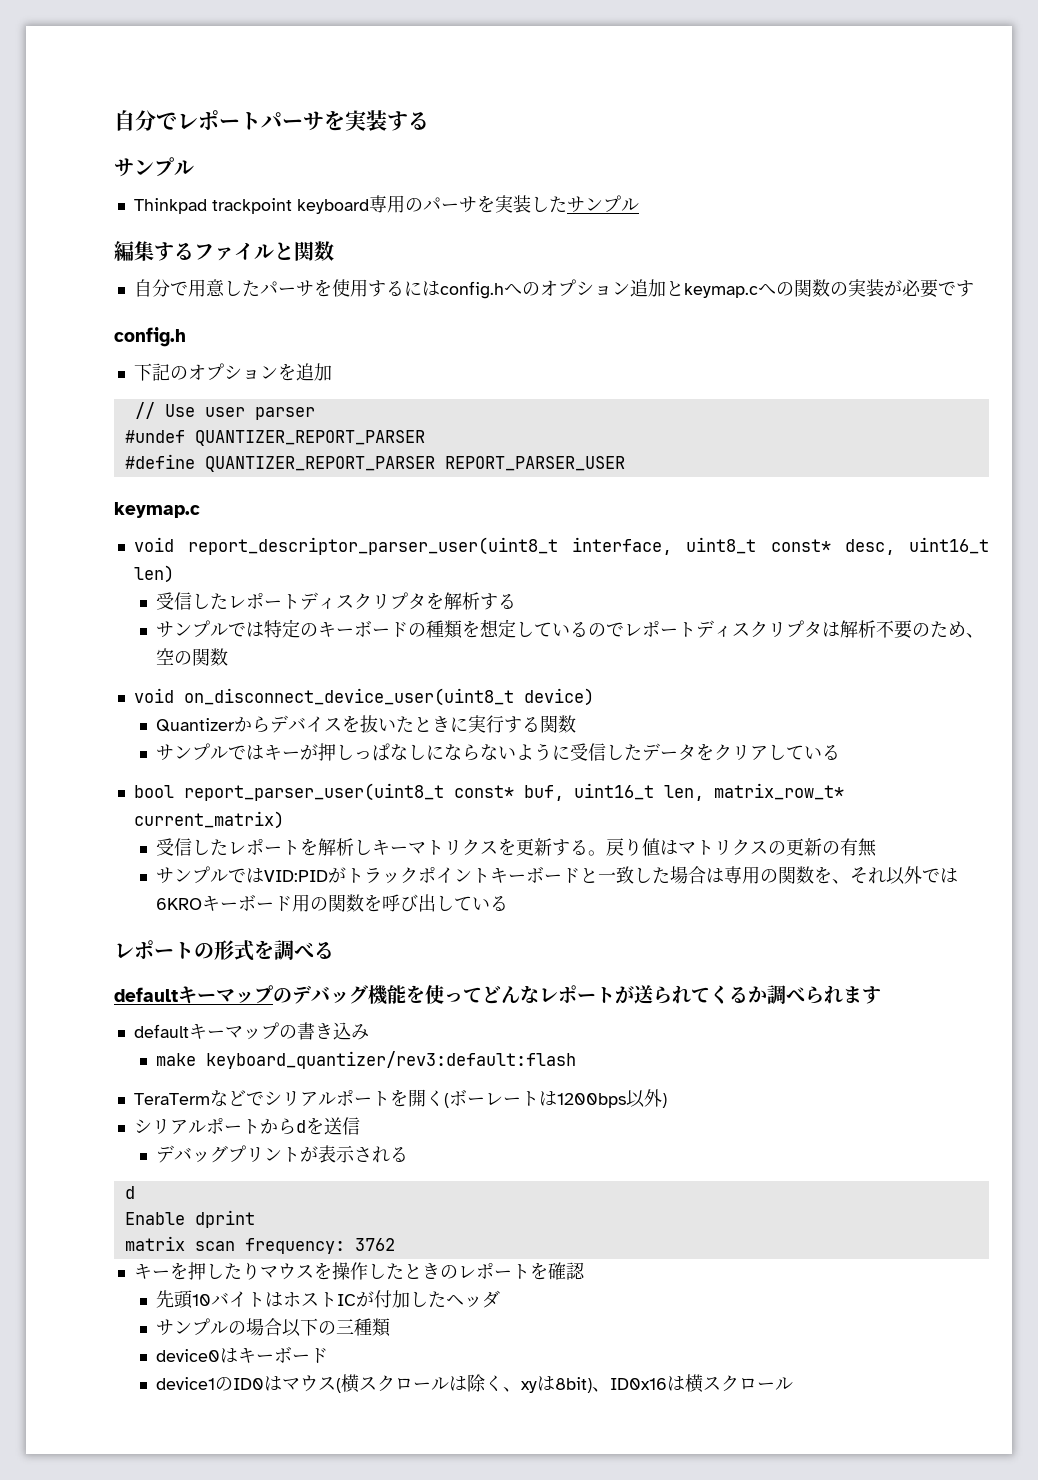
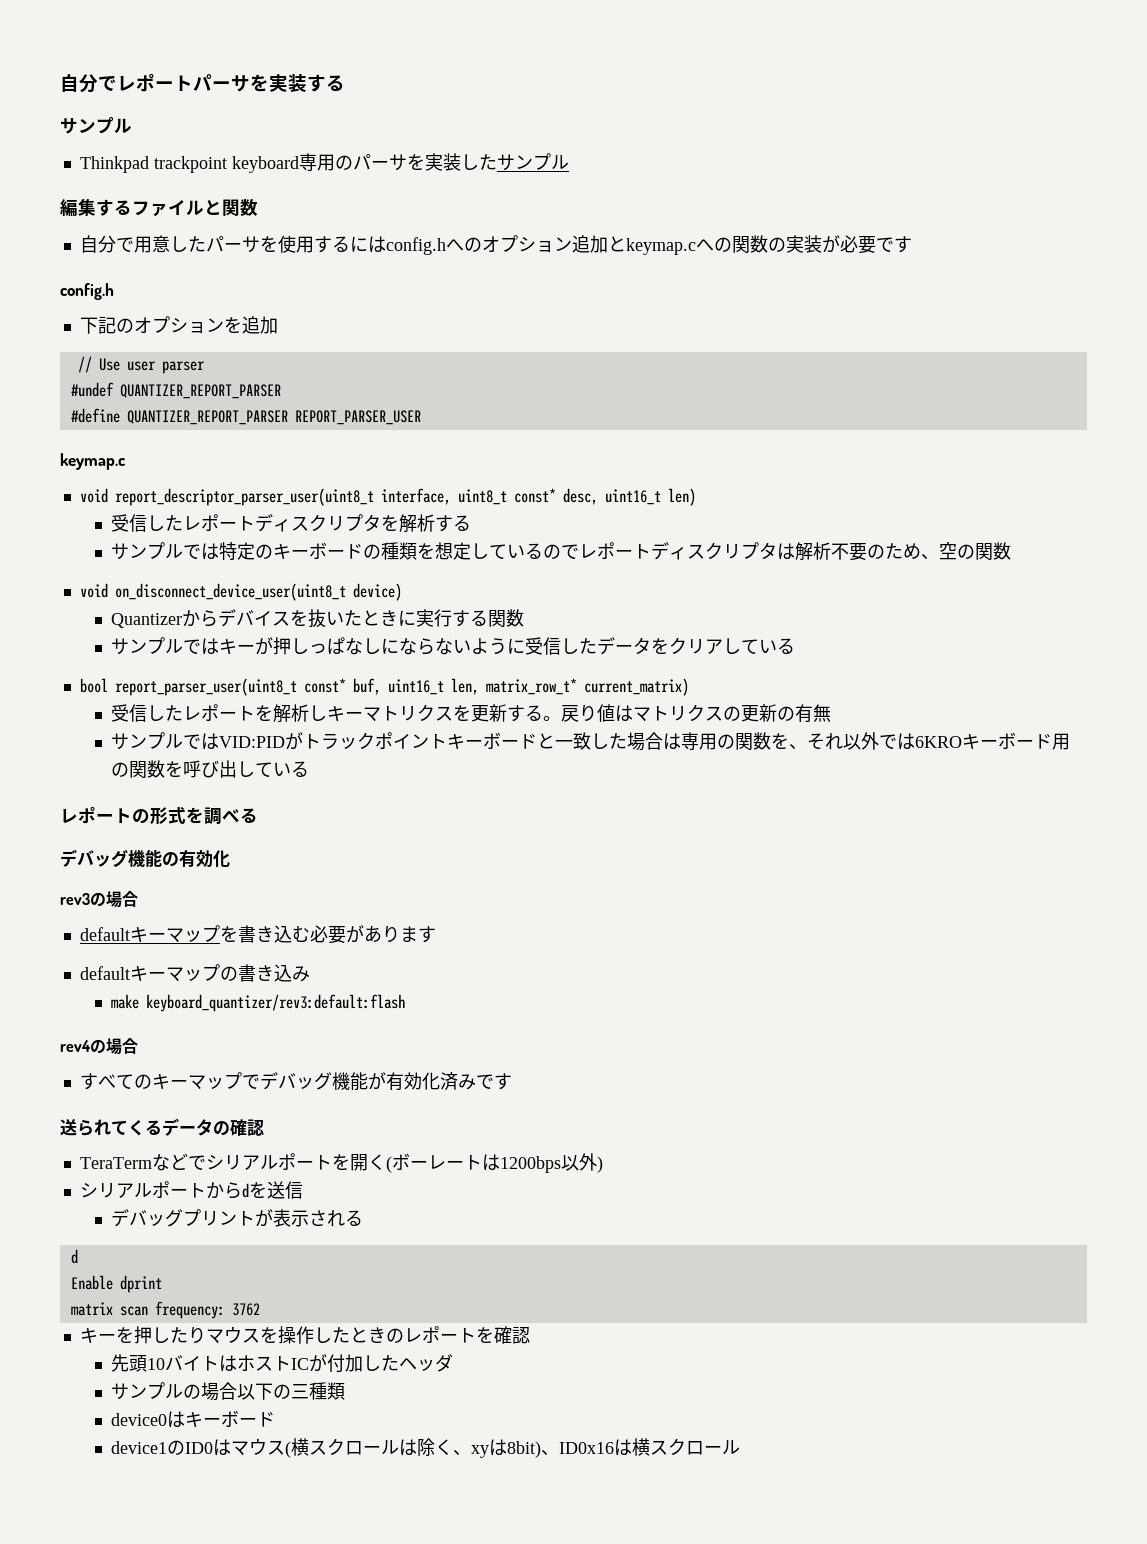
- defaultキーマップのデバッグ機能を使ってどんなレポートが送られてくるか調べられます
+ デバッグ機能の有効化
+ rev3の場合
+ defaultキーマップを書き込む必要があります
+ rev4の場合
+ すべてのキーマップでデバッグ機能が有効化済みです
+ 送られてくるデータの確認

